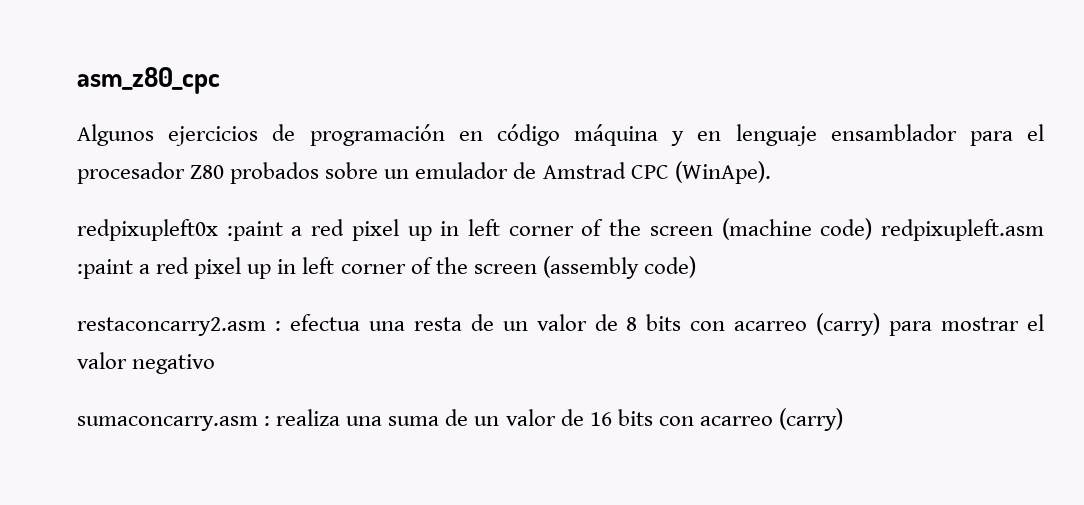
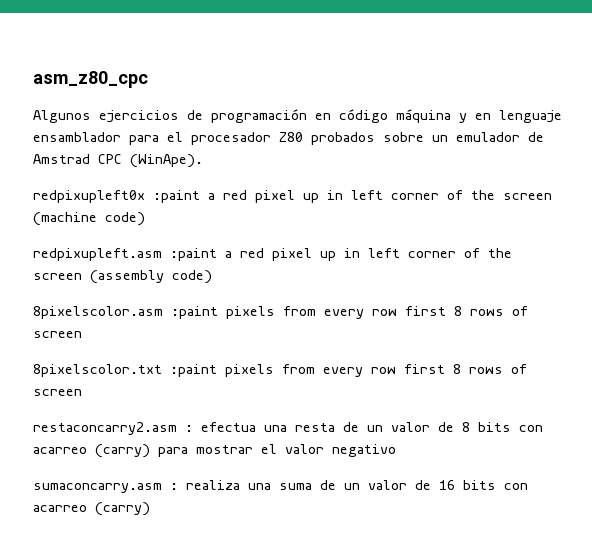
- redpixupleft0x :paint a red pixel up in left corner of the screen (machine code) redpixupleft.asm :paint a red pixel up in left corner of the screen (assembly code)
+ redpixupleft0x :paint a red pixel up in left corner of the screen (machine code)
+ redpixupleft.asm :paint a red pixel up in left corner of the screen (assembly code)
+ 8pixelscolor.asm :paint pixels from every row first 8 rows of screen
+ 8pixelscolor.txt :paint pixels from every row first 8 rows of screen

